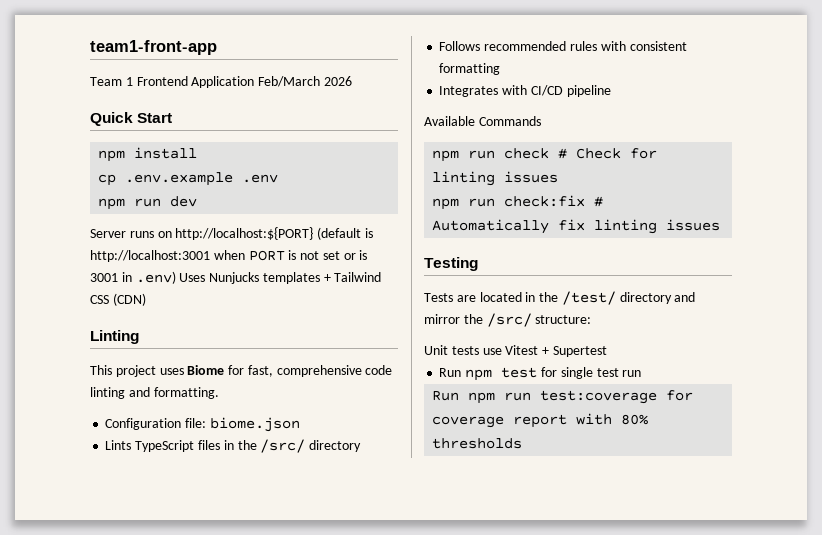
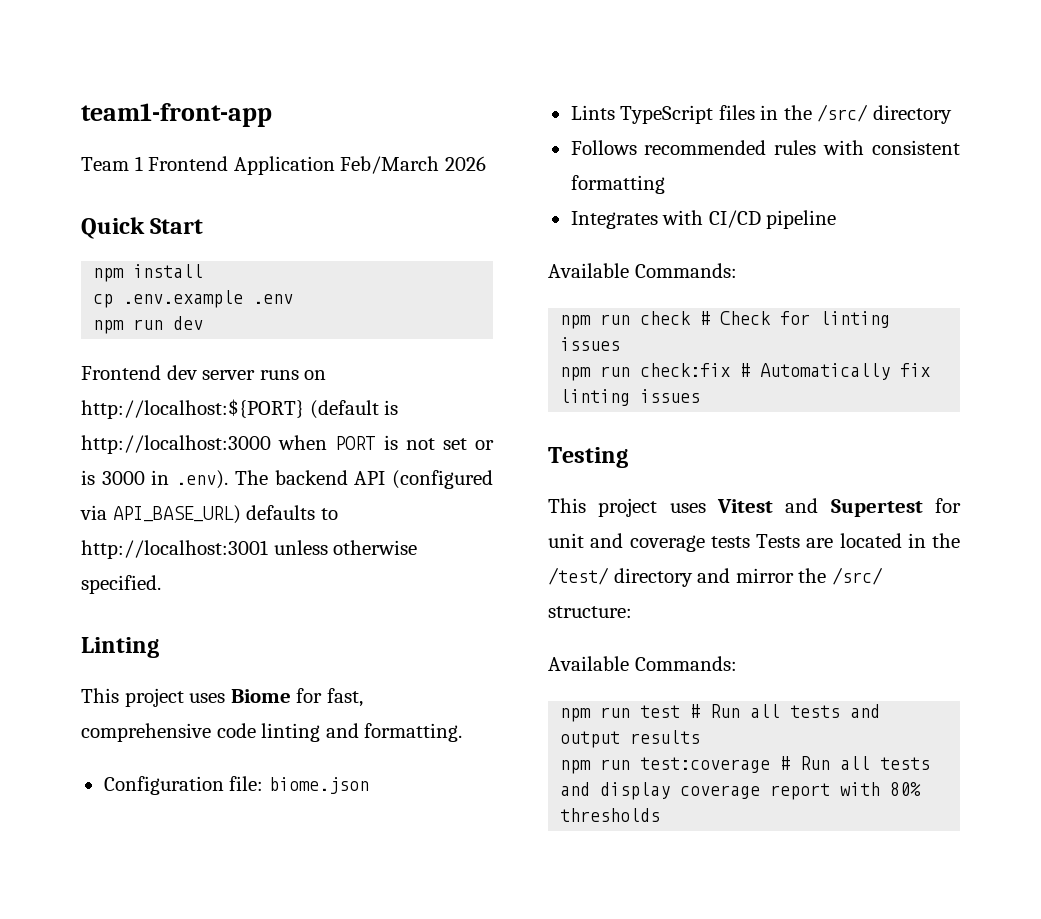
- Server runs on http://localhost:${PORT} (default is http://localhost:3001 when PORT is not set or is 3001 in .env) Uses Nunjucks templates + Tailwind CSS (CDN)
+ Frontend dev server runs on http://localhost:${PORT} (default is http://localhost:3000 when PORT is not set or is 3000 in .env). The backend API (configured via API_BASE_URL) defaults to http://localhost:3001 unless otherwise specified.
  Integrates with CI/CD pipeline
- Available Commands
+ Available Commands:
- Tests are located in the /test/ directory and mirror the /src/ structure:
- Unit tests use Vitest + Supertest
- Run npm test for single test run
- Run npm run test:coverage for coverage report with 80% thresholds
+ This project uses Vitest and Supertest for unit and coverage tests Tests are located in the /test/ directory and mirror the /src/ structure:
+ Available Commands:
+ npm run test # Run all tests and output results
+ npm run test:coverage # Run all tests and display coverage report with 80% thresholds

